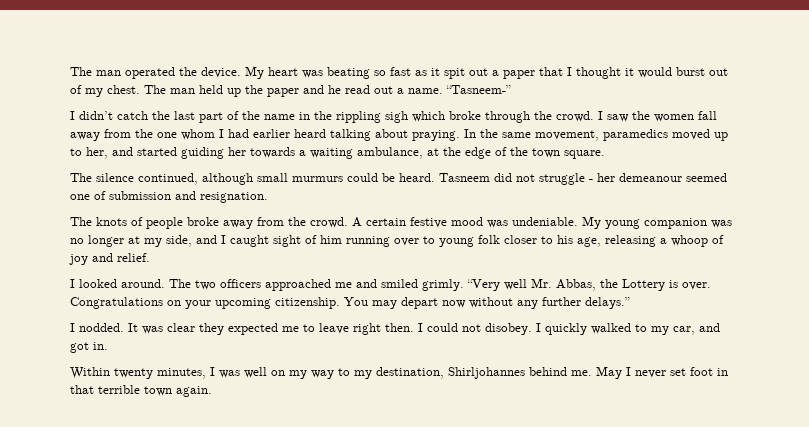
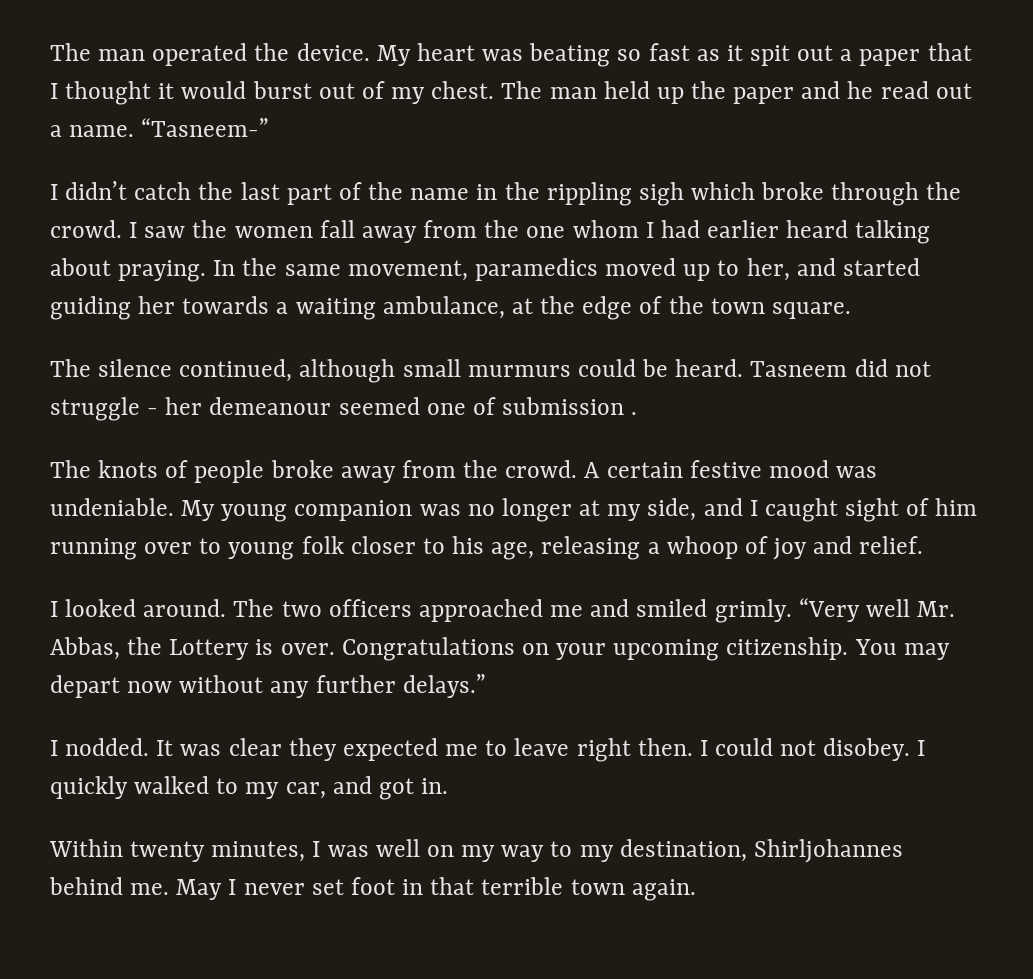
- Tasneem did not struggle - her demeanour seemed one of submission and resignation.
+ Tasneem did not struggle - her demeanour seemed one of submission .

